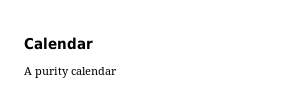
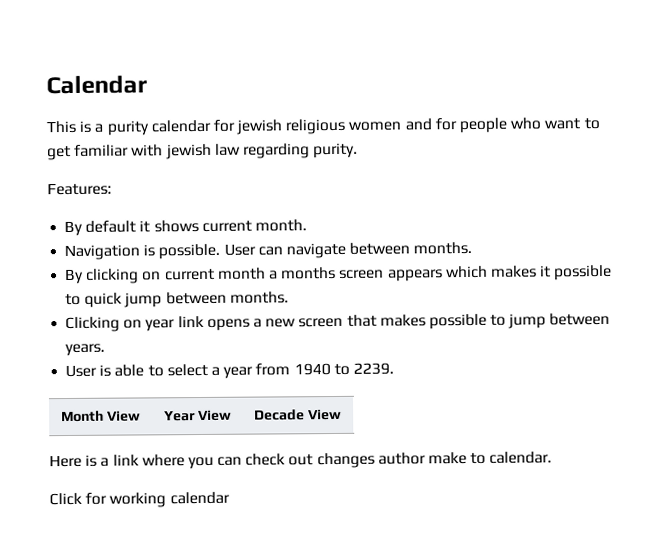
- A purity calendar
+ This is a purity calendar for jewish religious women and for people who want to get familiar with jewish law regarding purity.
+ Features:
+ By default it shows current month.
+ Navigation is possible. User can navigate between months.
+ By clicking on current month a months screen appears which makes it possible to quick jump between months.
+ Clicking on year link opens a new screen that makes possible to jump between years.
+ User is able to select a year from 1940 to 2239.
+ Month View | Year View | Decade View
+ Here is a link where you can check out changes author make to calendar.
+ Click for working calendar

